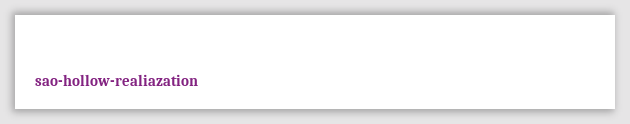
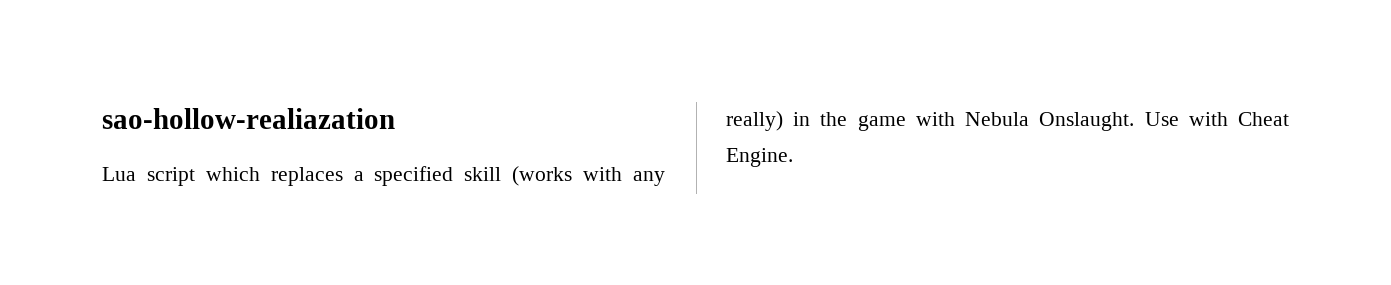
+ Lua script which replaces a specified skill (works with any really) in the game with Nebula Onslaught. Use with Cheat Engine.

